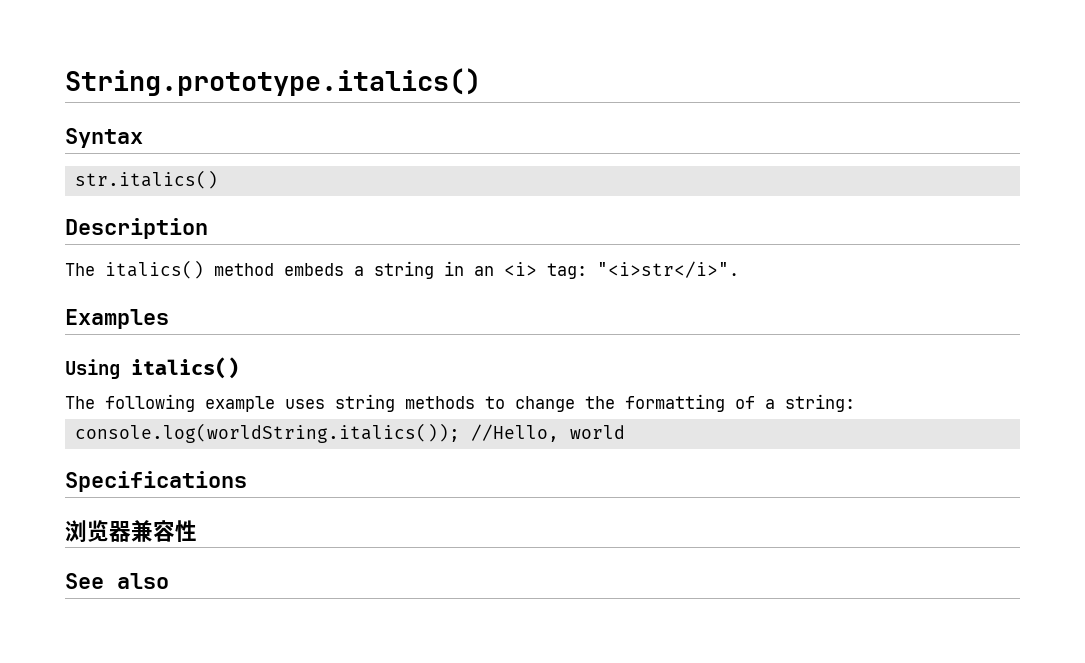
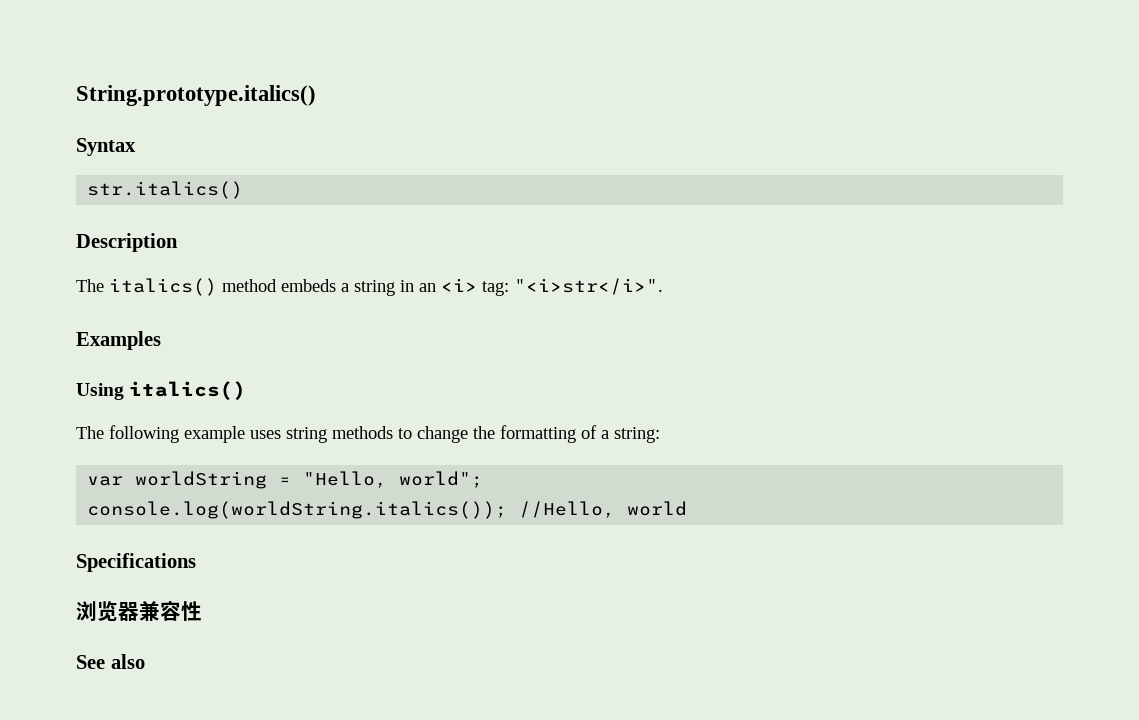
+ var worldString = "Hello, world";

